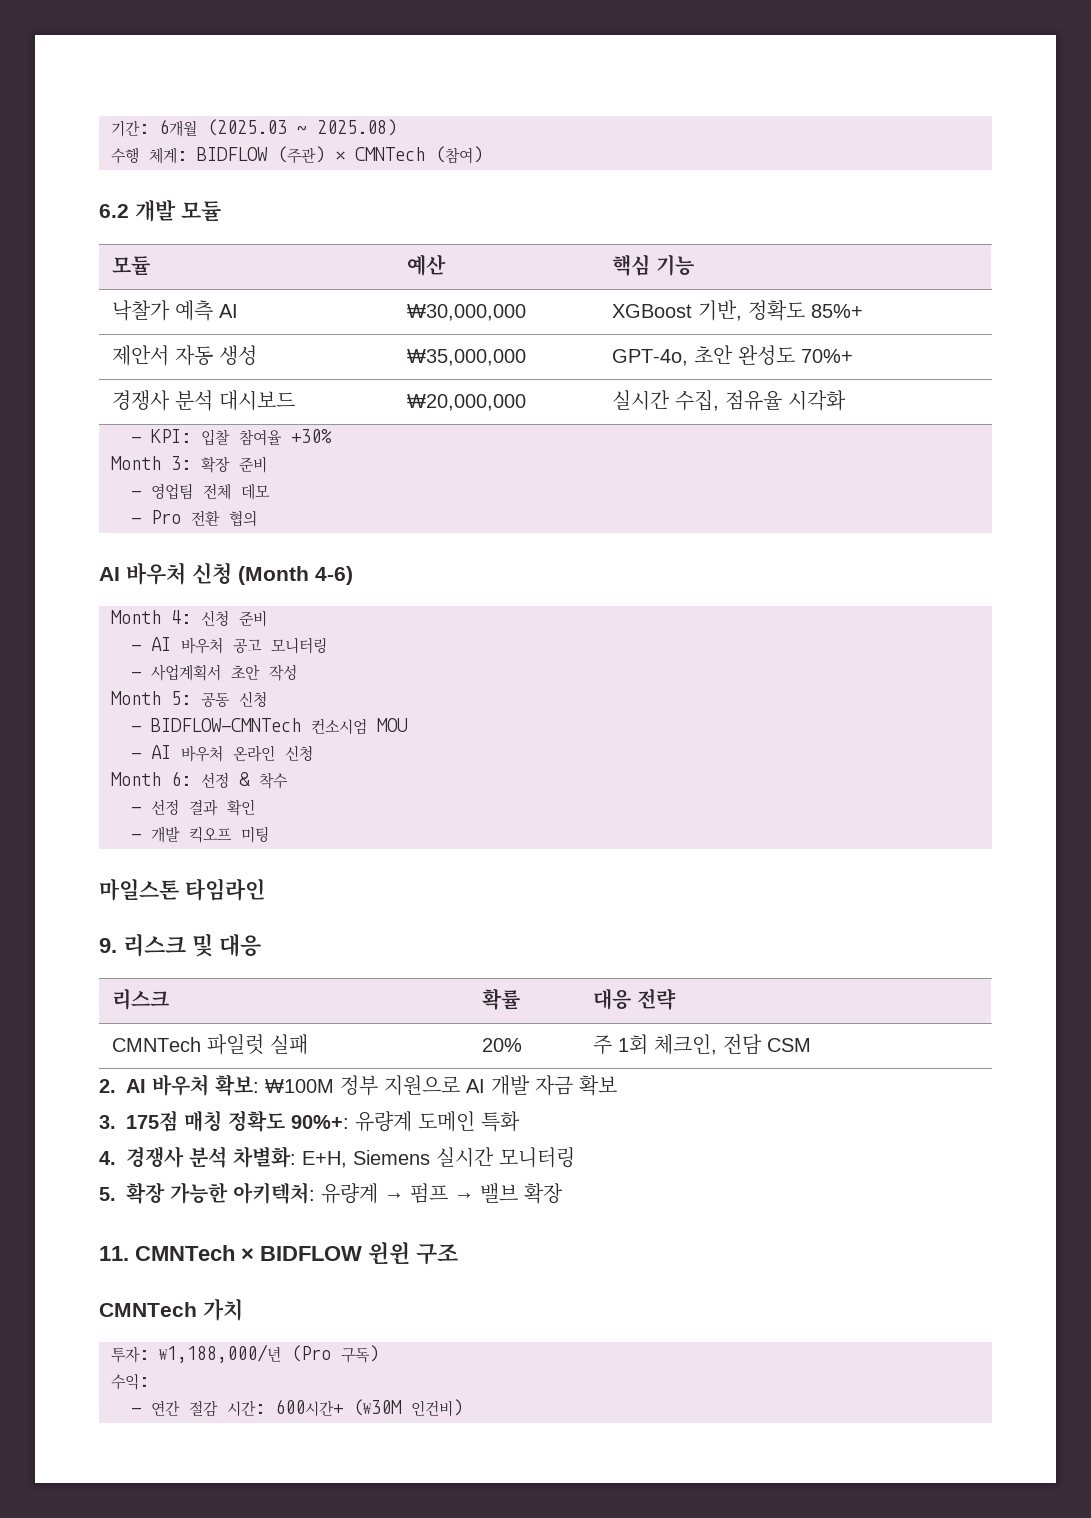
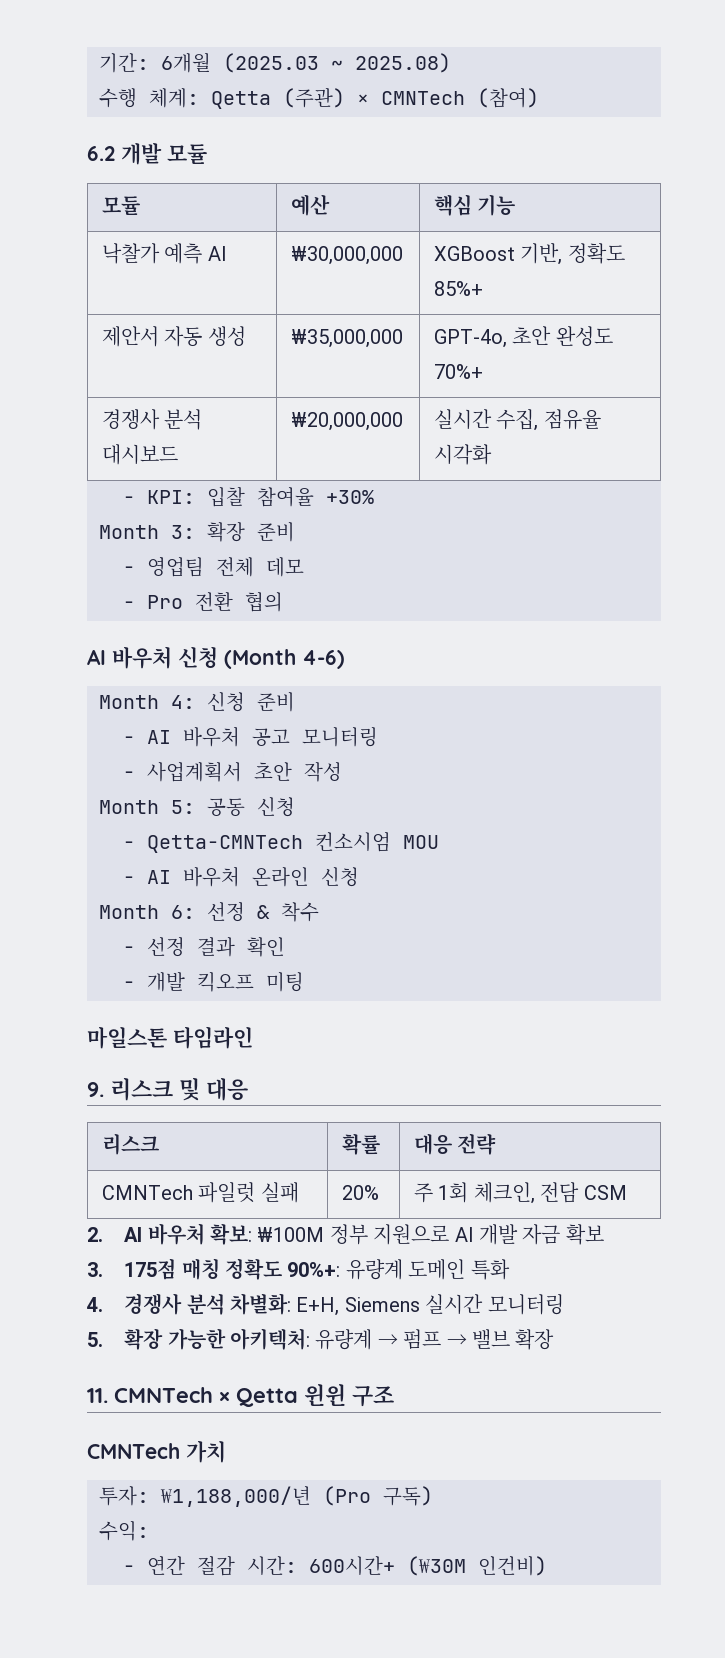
- 수행 체계: BIDFLOW (주관) × CMNTech (참여)
+ 수행 체계: Qetta (주관) × CMNTech (참여)
- - BIDFLOW-CMNTech 컨소시엄 MOU
+ - Qetta-CMNTech 컨소시엄 MOU
- 11. CMNTech × BIDFLOW 윈윈 구조
+ 11. CMNTech × Qetta 윈윈 구조

